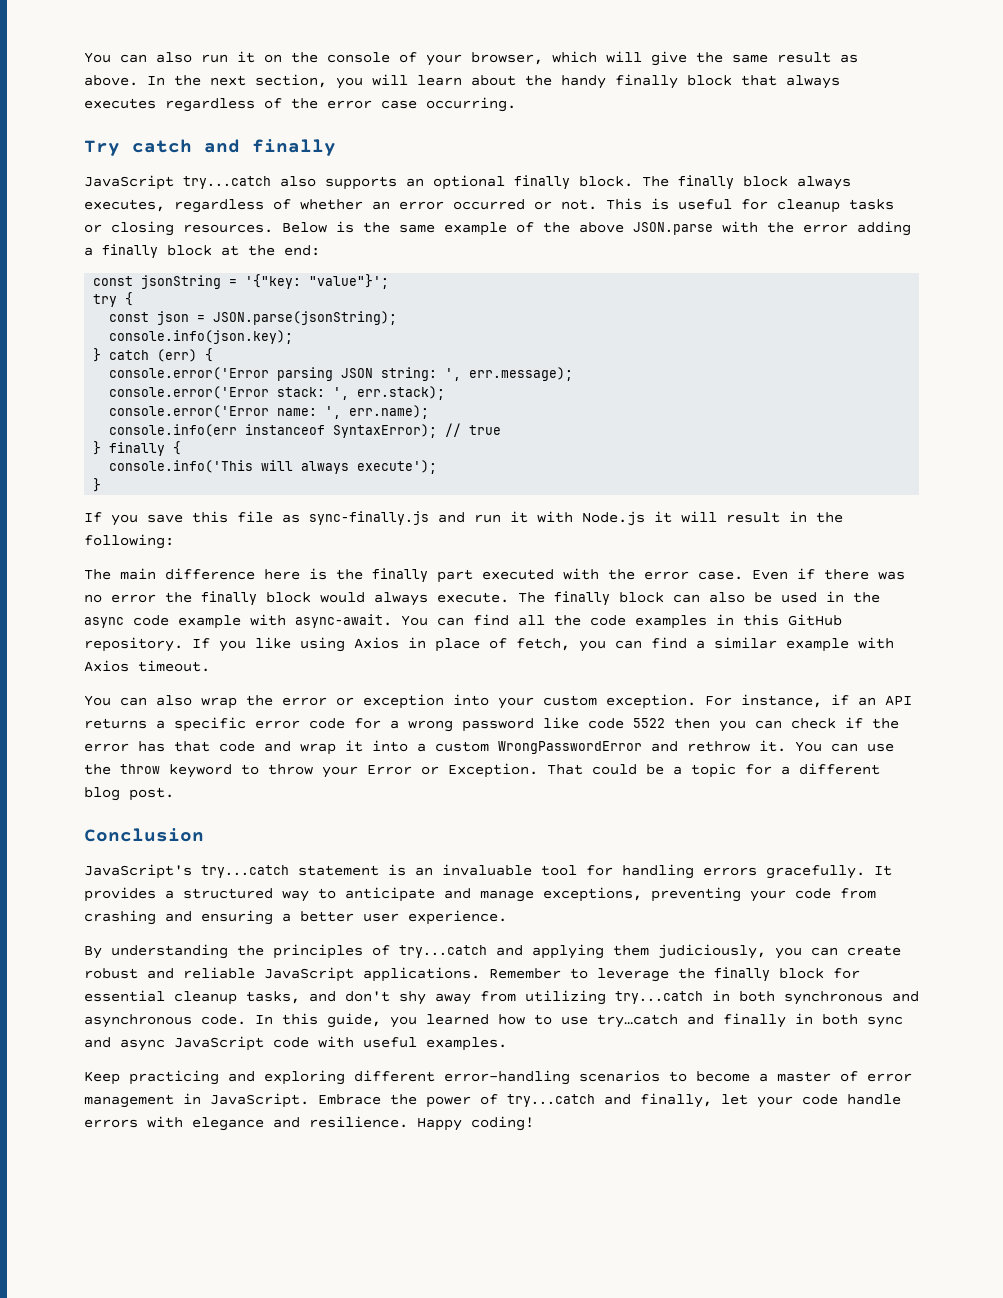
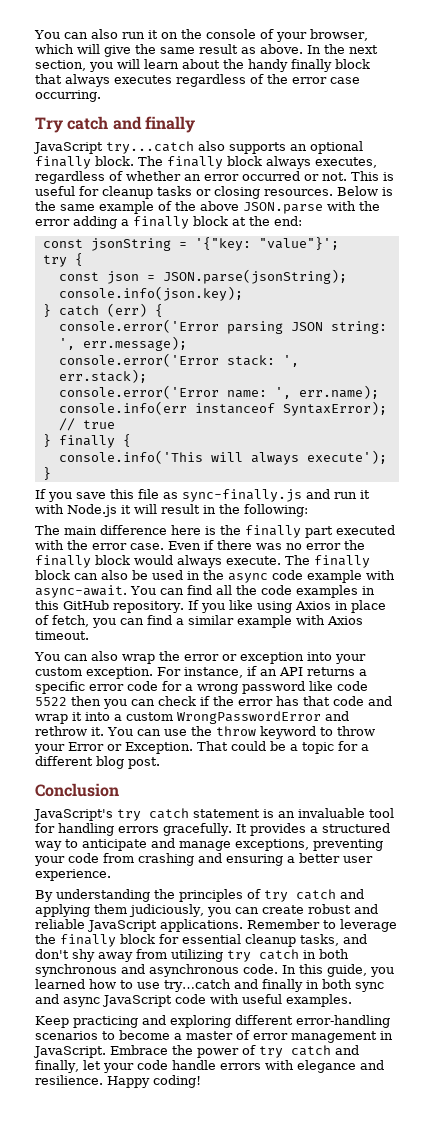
- JavaScript's try...catch statement is an invaluable tool for handling errors gracefully.
+ JavaScript's try catch statement is an invaluable tool for handling errors gracefully.
- By understanding the principles of try...catch and applying them judiciously, you can create robust and reliable JavaScript applications.
+ By understanding the principles of try catch and applying them judiciously, you can create robust and reliable JavaScript applications.
- Remember to leverage the finally block for essential cleanup tasks, and don't shy away from utilizing try...catch in both synchronous and asynchronous code.
+ Remember to leverage the finally block for essential cleanup tasks, and don't shy away from utilizing try catch in both synchronous and asynchronous code.
- Embrace the power of try...catch and finally, let your code handle errors with elegance and resilience.
+ Embrace the power of try catch and finally, let your code handle errors with elegance and resilience.

